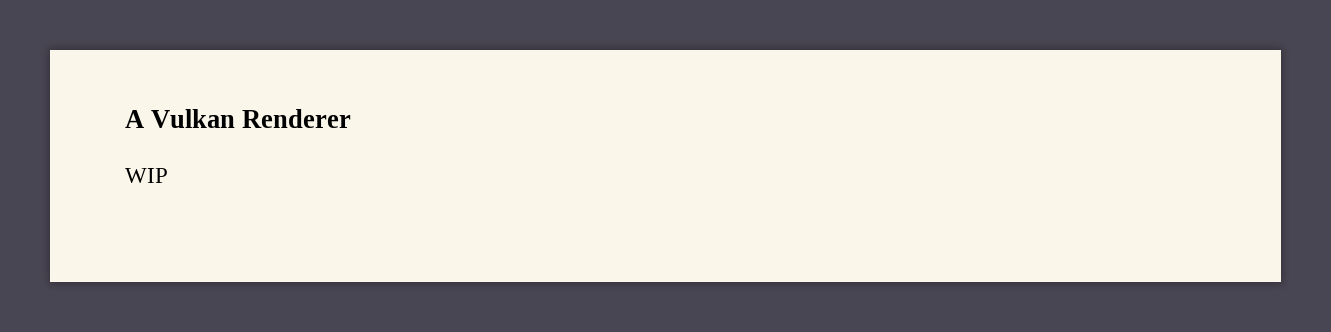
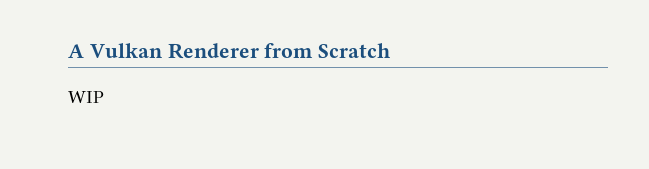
- A Vulkan Renderer
+ A Vulkan Renderer from Scratch

